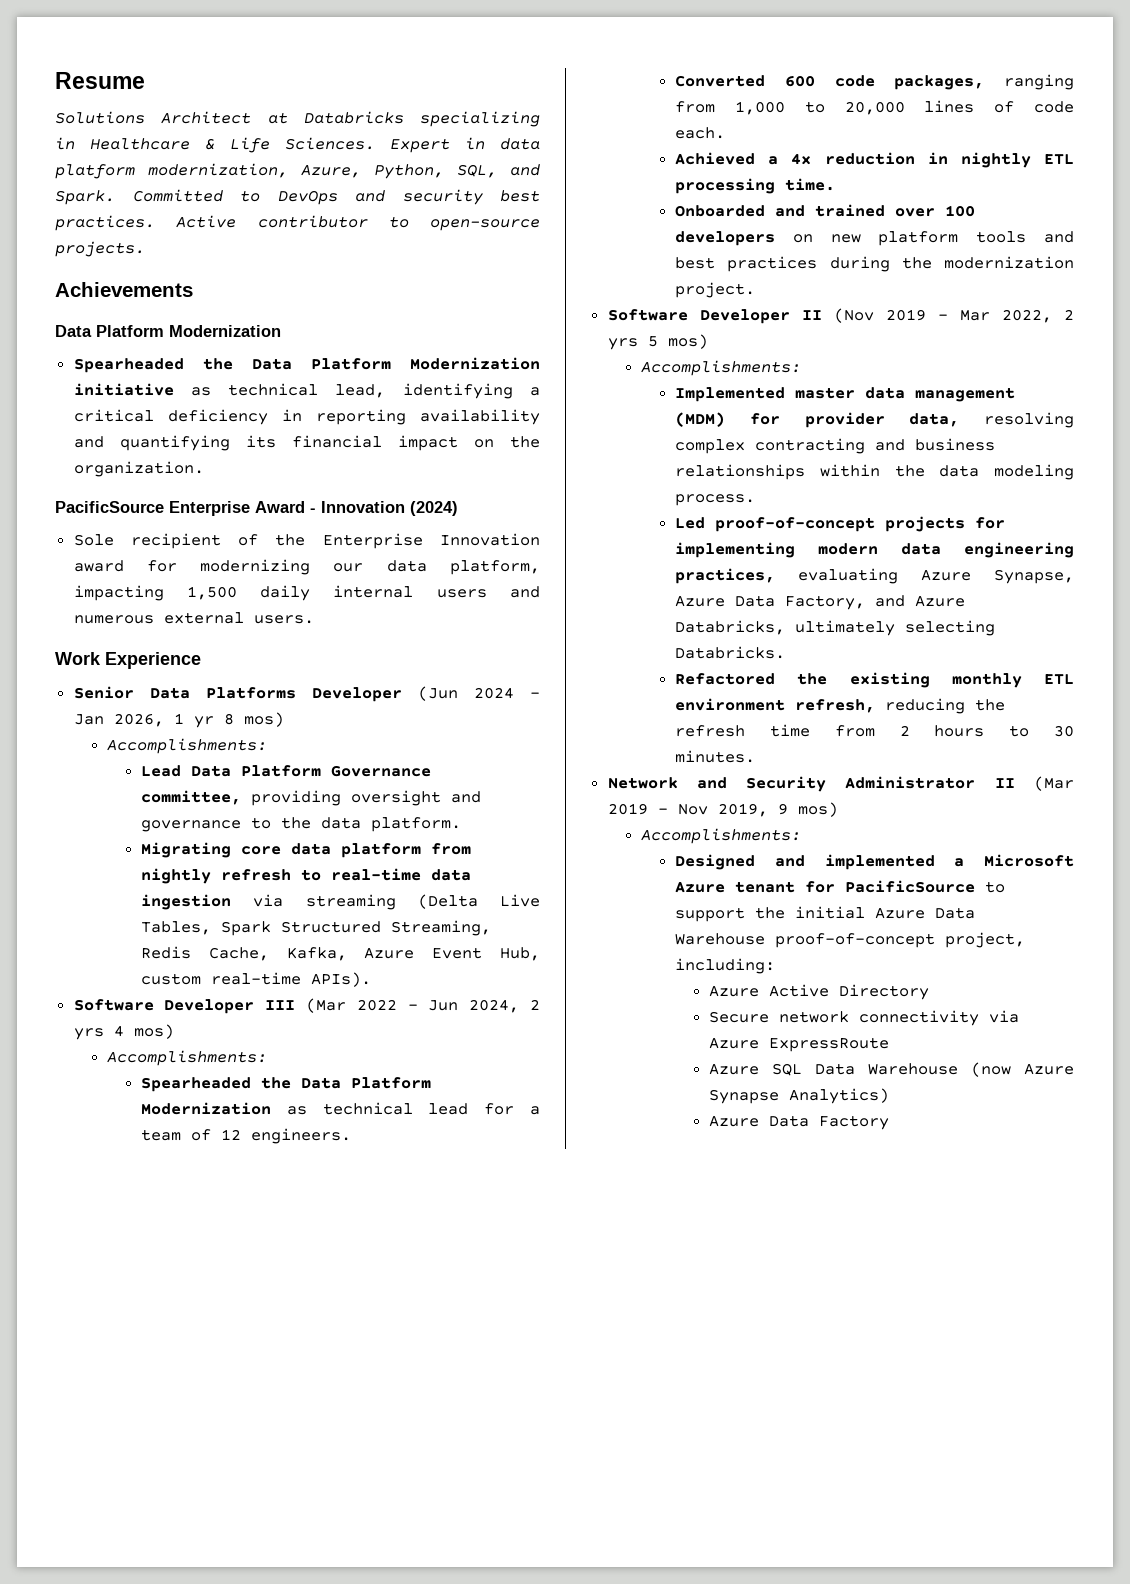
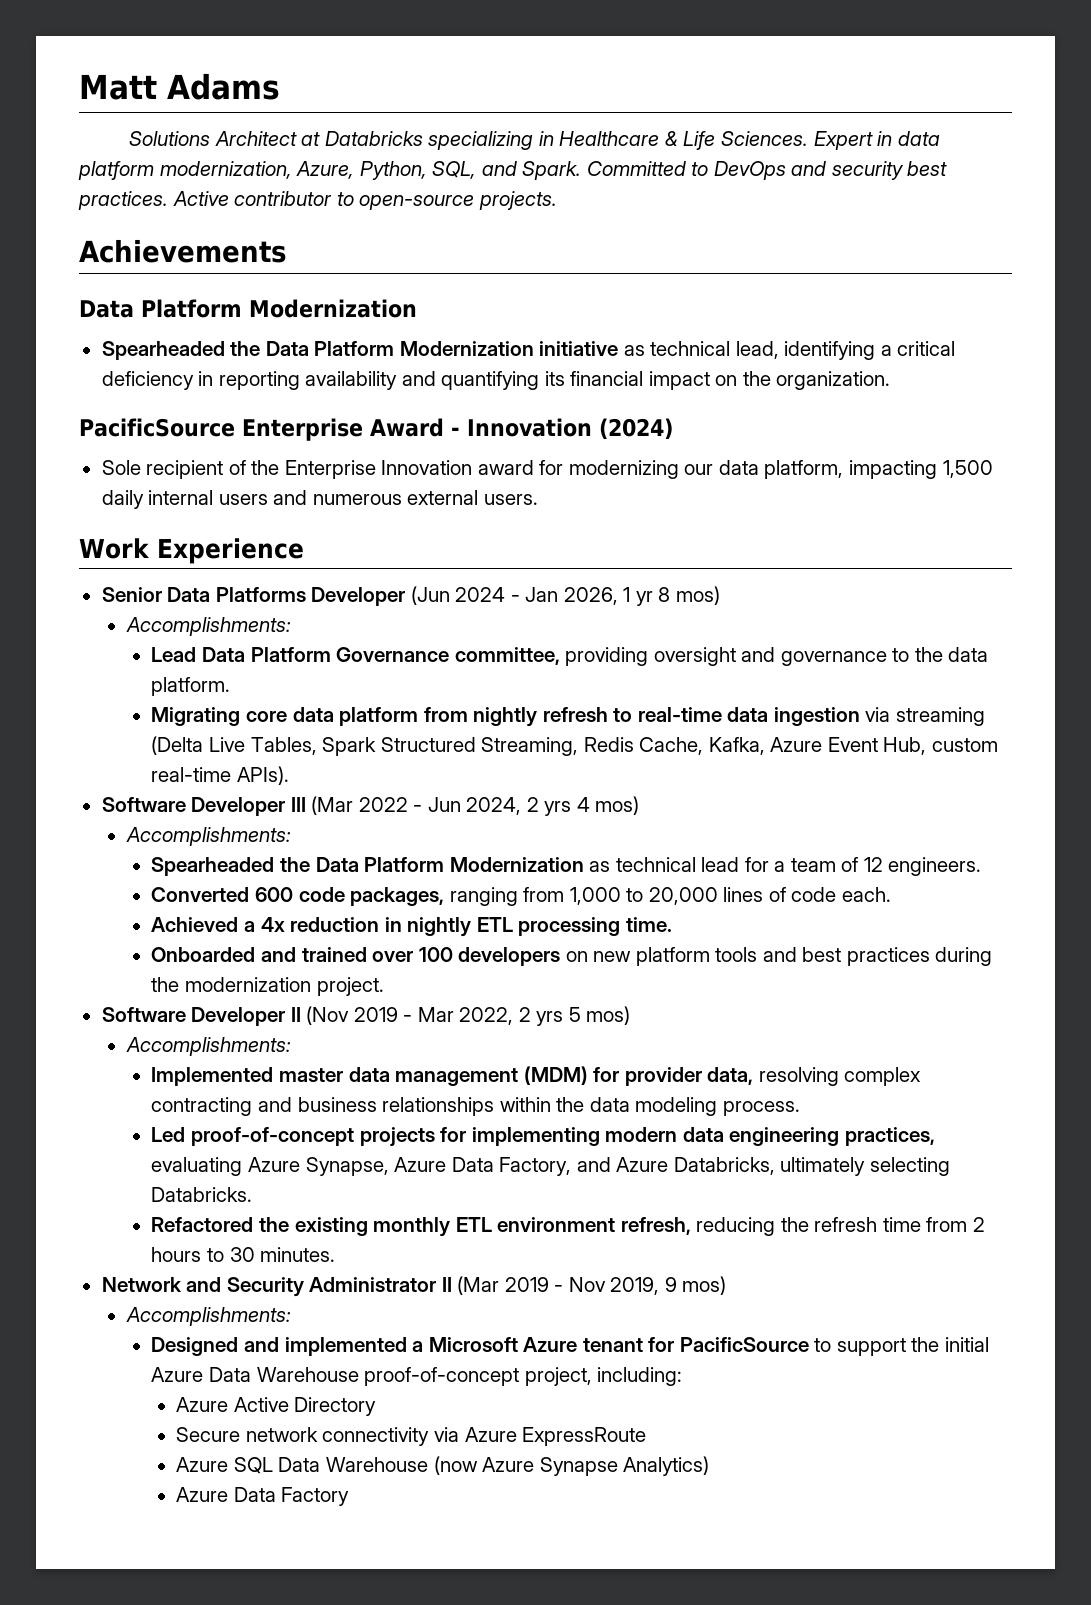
- Resume
+ Matt Adams

